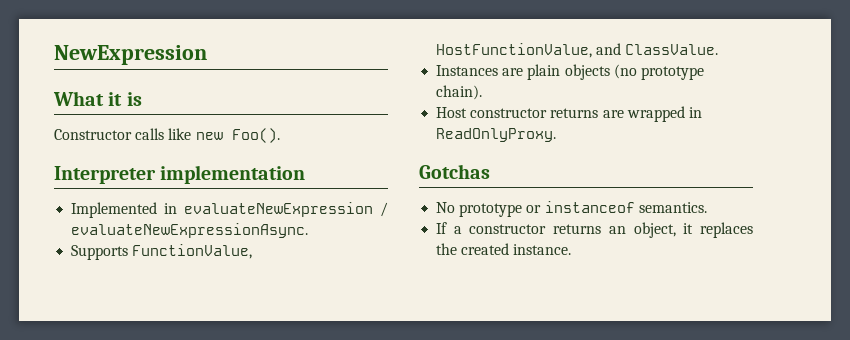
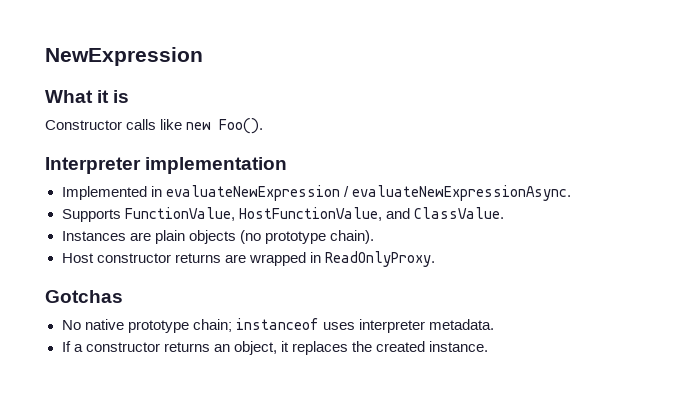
- No prototype or instanceof semantics.
+ No native prototype chain; instanceof uses interpreter metadata.

